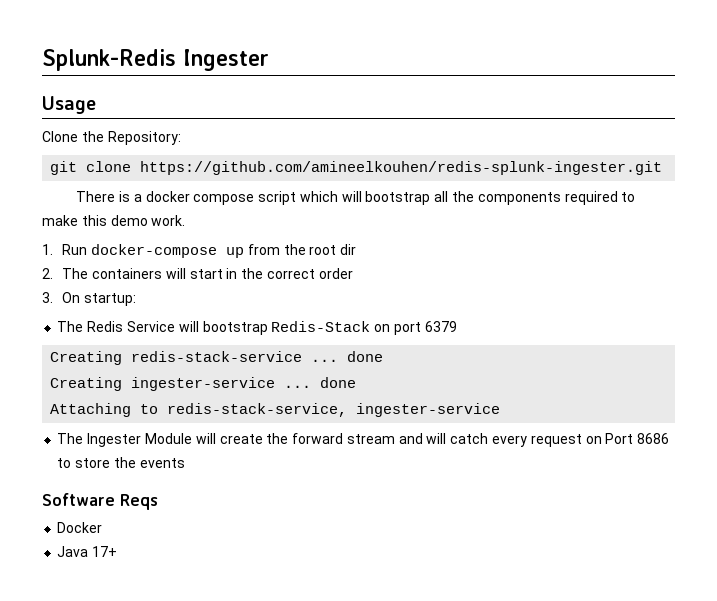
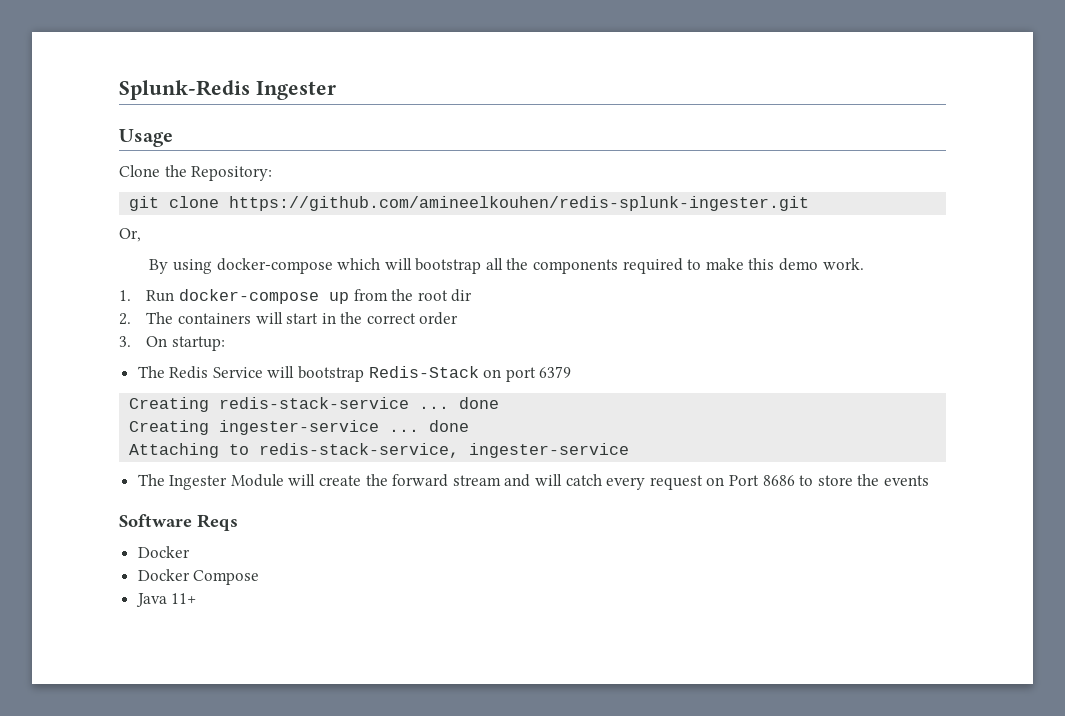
- There is a docker compose script which will bootstrap all the components required to make this demo work.
+ Or,
+ By using docker-compose which will bootstrap all the components required to make this demo work.
+ Docker Compose
- Java 17+
+ Java 11+

